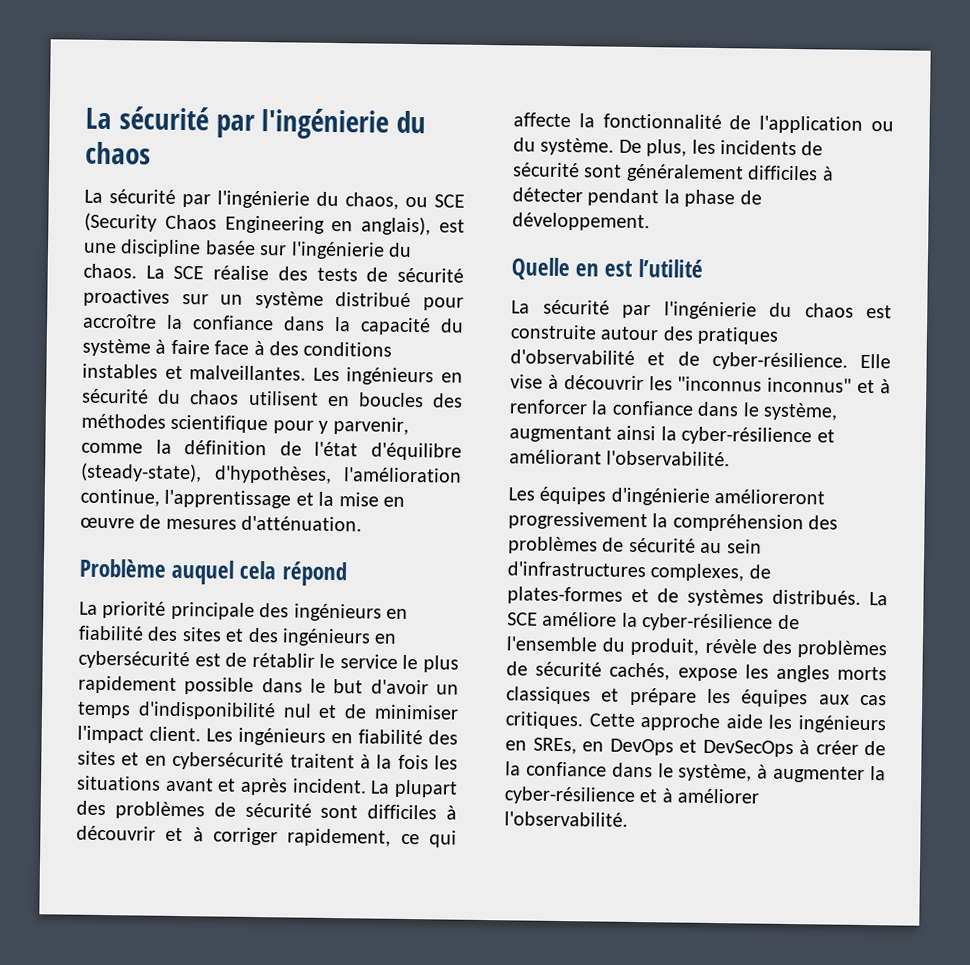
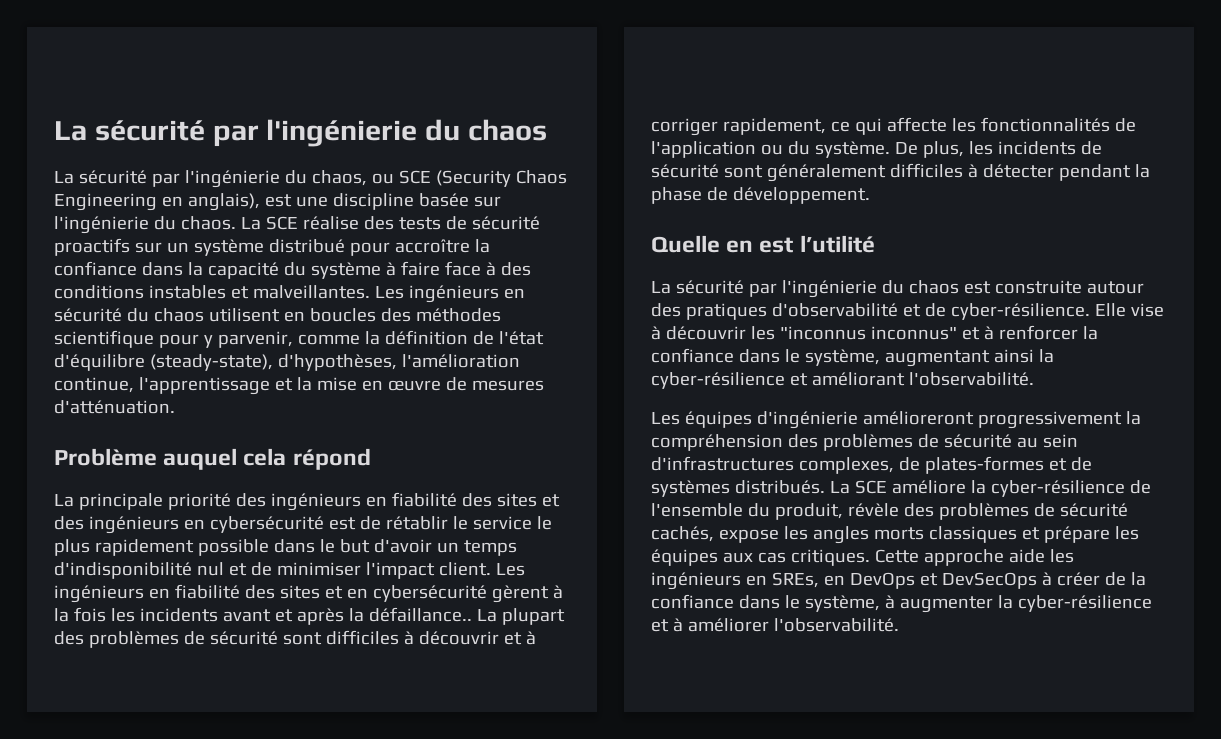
- La SCE réalise des tests de sécurité proactives sur un système distribué pour accroître la confiance dans la capacité du système à faire face à des conditions instables et malveillantes.
+ La SCE réalise des tests de sécurité proactifs sur un système distribué pour accroître la confiance dans la capacité du système à faire face à des conditions instables et malveillantes.
- La priorité principale des ingénieurs en fiabilité des sites et des ingénieurs en cybersécurité est de rétablir le service le plus rapidement possible dans le but d'avoir un temps d'indisponibilité nul et de minimiser l'impact client.
+ La principale priorité des ingénieurs en fiabilité des sites et des ingénieurs en cybersécurité est de rétablir le service le plus rapidement possible dans le but d'avoir un temps d'indisponibilité nul et de minimiser l'impact client.
- Les ingénieurs en fiabilité des sites et en cybersécurité traitent à la fois les situations avant et après incident.
+ Les ingénieurs en fiabilité des sites et en cybersécurité gèrent à la fois les incidents avant et après la défaillance..
- La plupart des problèmes de sécurité sont difficiles à découvrir et à corriger rapidement, ce qui affecte la fonctionnalité de l'application ou du système.
+ La plupart des problèmes de sécurité sont difficiles à découvrir et à corriger rapidement, ce qui affecte les fonctionnalités de l'application ou du système.

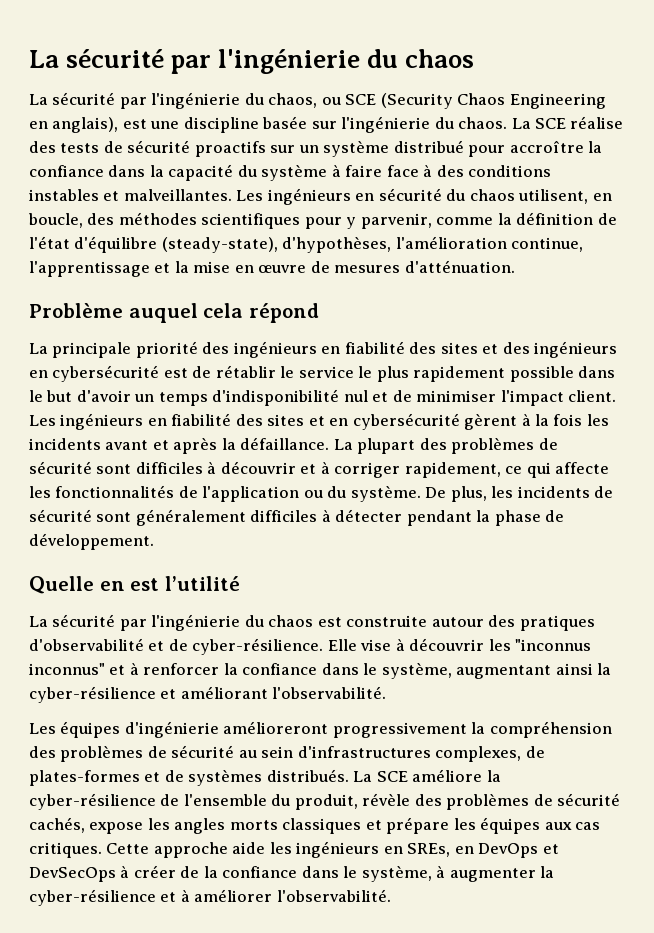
- Les ingénieurs en sécurité du chaos utilisent en boucles des méthodes scientifique pour y parvenir, comme la définition de l'état d'équilibre (steady-state), d'hypothèses, l'amélioration continue, l'apprentissage et la mise en œuvre de mesures d'atténuation.
+ Les ingénieurs en sécurité du chaos utilisent, en boucle, des méthodes scientifiques pour y parvenir, comme la définition de l'état d'équilibre (steady-state), d'hypothèses, l'amélioration continue, l'apprentissage et la mise en œuvre de mesures d'atténuation.
- Les ingénieurs en fiabilité des sites et en cybersécurité gèrent à la fois les incidents avant et après la défaillance..
+ Les ingénieurs en fiabilité des sites et en cybersécurité gèrent à la fois les incidents avant et après la défaillance.

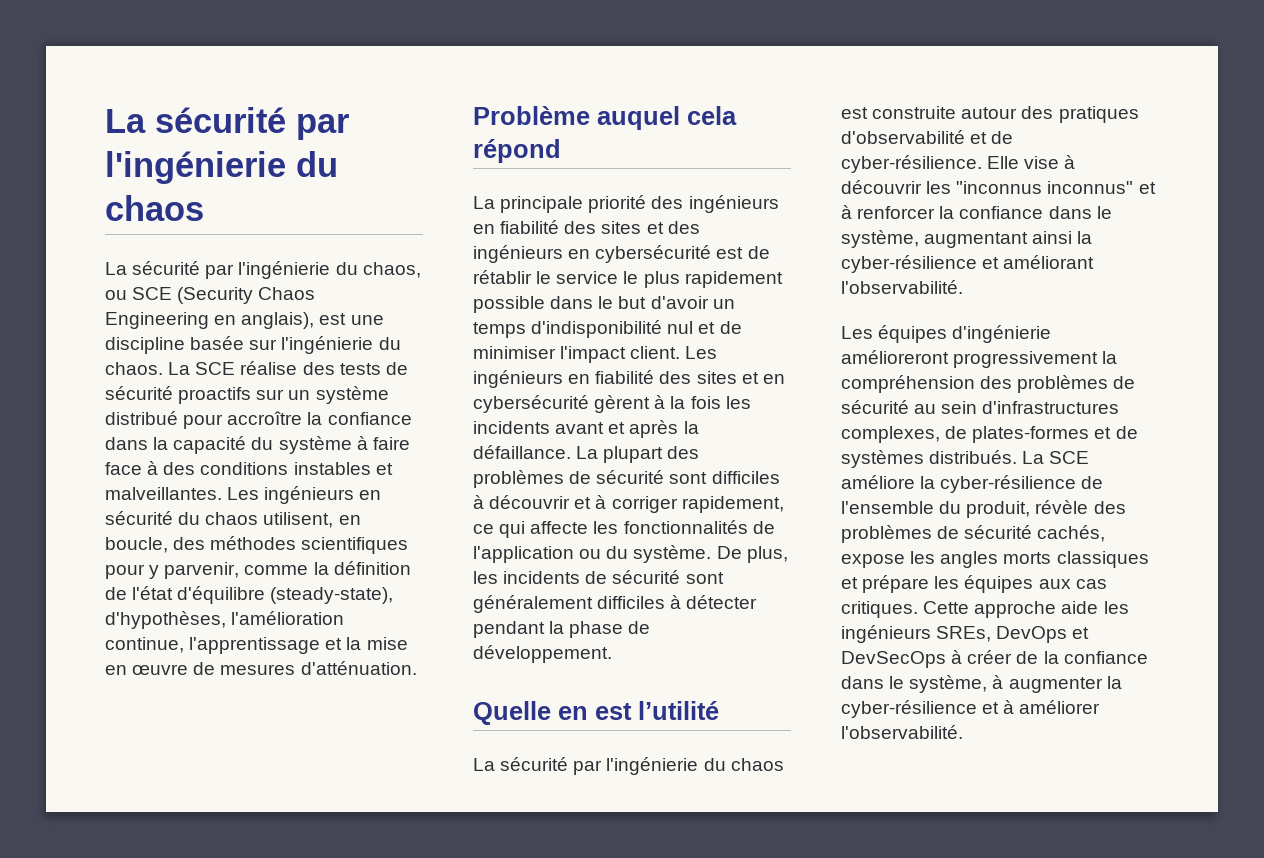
- Cette approche aide les ingénieurs en SREs, en DevOps et DevSecOps à créer de la confiance dans le système, à augmenter la cyber-résilience et à améliorer l'observabilité.
+ Cette approche aide les ingénieurs SREs, DevOps et DevSecOps à créer de la confiance dans le système, à augmenter la cyber-résilience et à améliorer l'observabilité.

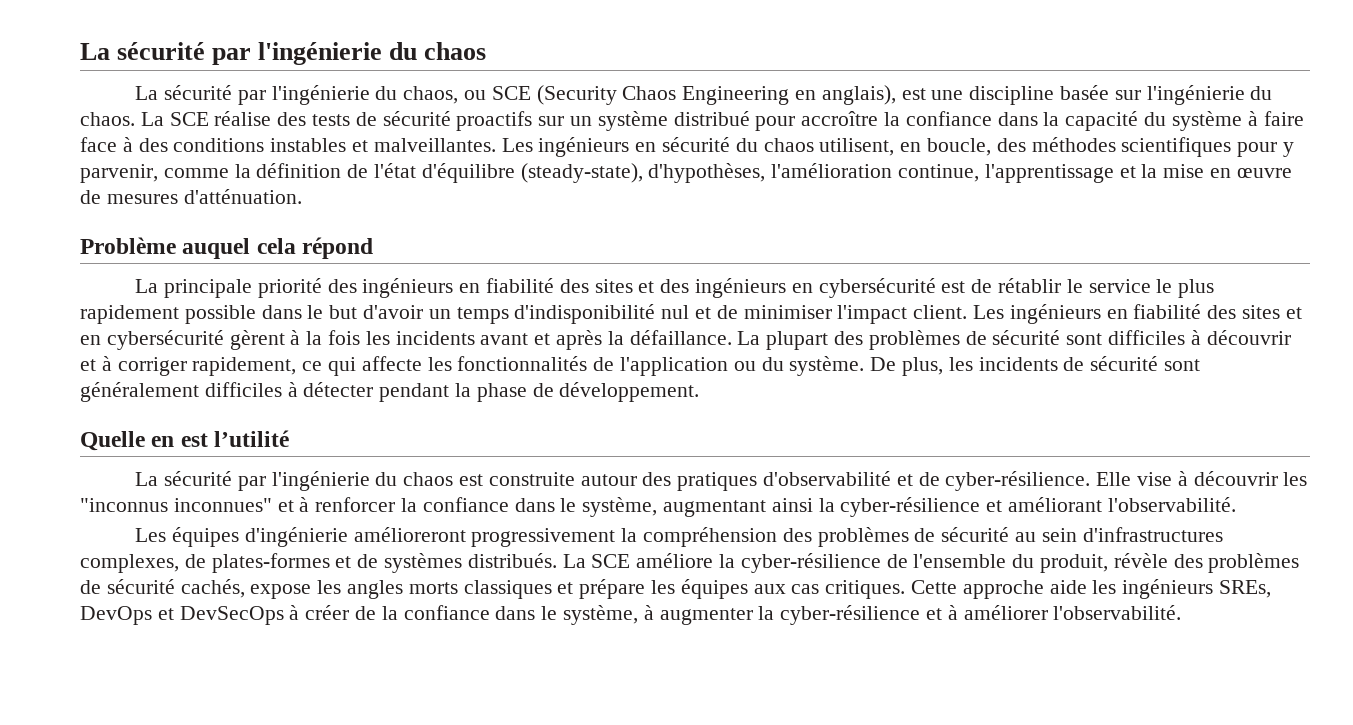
- Elle vise à découvrir les "inconnus inconnus" et à renforcer la confiance dans le système, augmentant ainsi la cyber-résilience et améliorant l'observabilité.
+ Elle vise à découvrir les "inconnus inconnues" et à renforcer la confiance dans le système, augmentant ainsi la cyber-résilience et améliorant l'observabilité.

